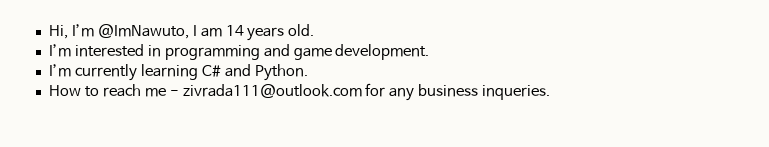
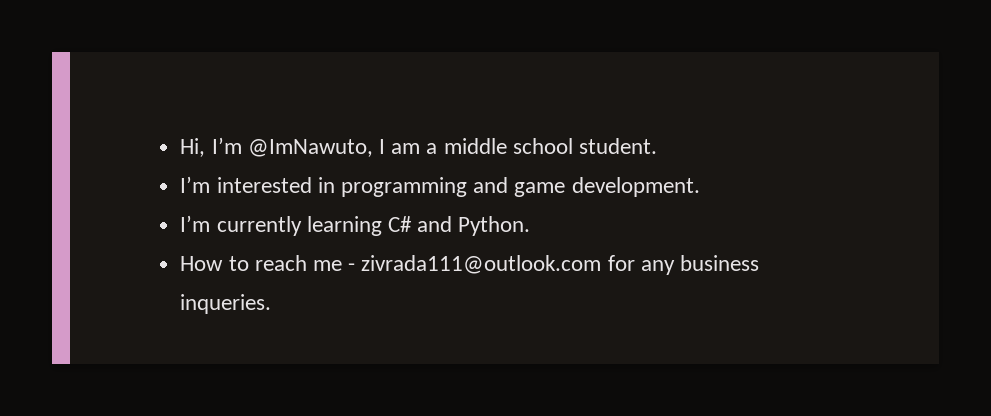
- Hi, I’m @ImNawuto, I am 14 years old.
+ Hi, I’m @ImNawuto, I am a middle school student.

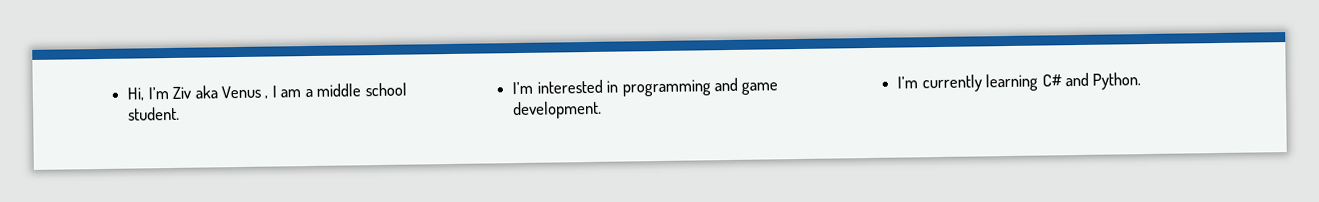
- Hi, I’m @ImNawuto, I am a middle school student.
+ Hi, I’m Ziv aka Venus , I am a middle school student.
- How to reach me - zivrada111@outlook.com for any business inqueries.

